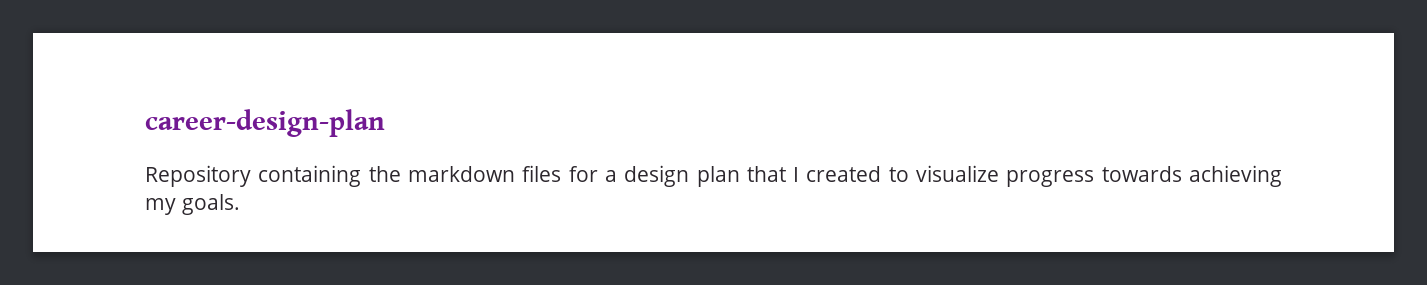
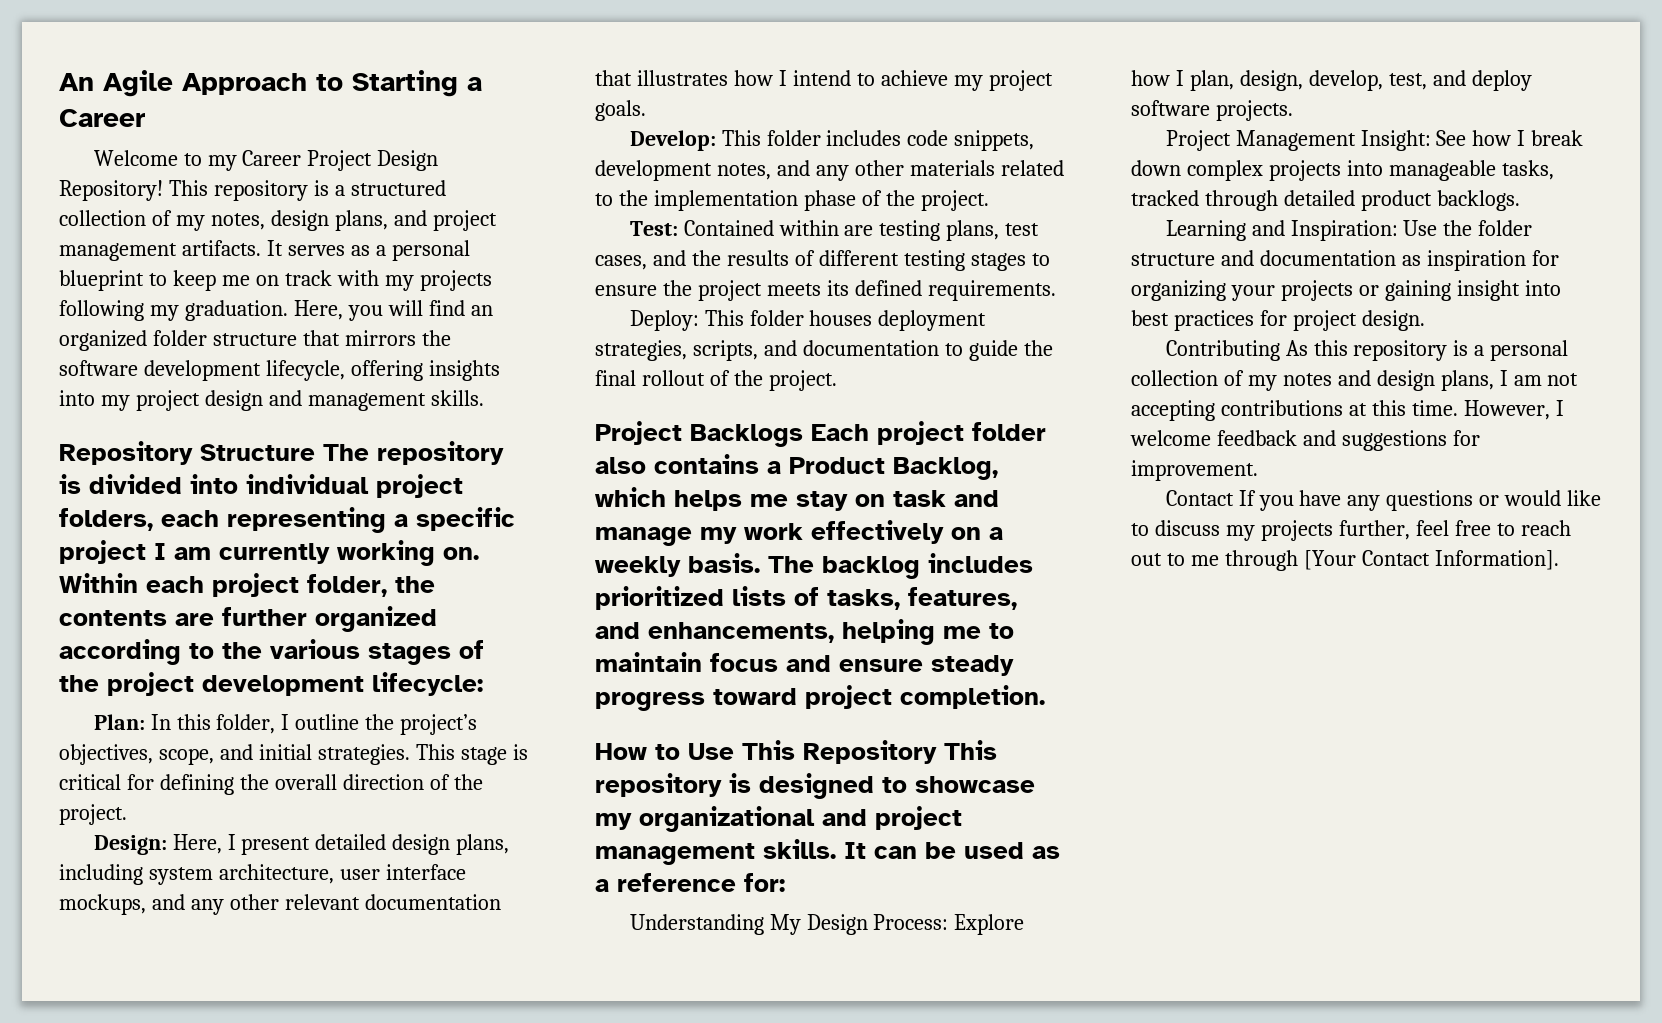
- career-design-plan
- Repository containing the markdown files for a design plan that I created to visualize progress towards achieving my goals.
+ An Agile Approach to Starting a Career
+ Welcome to my Career Project Design Repository! This repository is a structured collection of my notes, design plans, and project management artifacts. It serves as a personal blueprint to keep me on track with my projects following my graduation. Here, you will find an organized folder structure that mirrors the software development lifecycle, offering insights into my project design and management skills.
+ Repository Structure The repository is divided into individual project folders, each representing a specific project I am currently working on. Within each project folder, the contents are further organized according to the various stages of the project development lifecycle:
+ Plan: In this folder, I outline the project’s objectives, scope, and initial strategies. This stage is critical for defining the overall direction of the project.
+ Design: Here, I present detailed design plans, including system architecture, user interface mockups, and any other relevant documentation that illustrates how I intend to achieve my project goals.
+ Develop: This folder includes code snippets, development notes, and any other materials related to the implementation phase of the project.
+ Test: Contained within are testing plans, test cases, and the results of different testing stages to ensure the project meets its defined requirements.
+ Deploy: This folder houses deployment strategies, scripts, and documentation to guide the final rollout of the project.
+ Project Backlogs Each project folder also contains a Product Backlog, which helps me stay on task and manage my work effectively on a weekly basis. The backlog includes prioritized lists of tasks, features, and enhancements, helping me to maintain focus and ensure steady progress toward project completion.
+ How to Use This Repository This repository is designed to showcase my organizational and project management skills. It can be used as a reference for:
+ Understanding My Design Process: Explore how I plan, design, develop, test, and deploy software projects.
+ Project Management Insight: See how I break down complex projects into manageable tasks, tracked through detailed product backlogs.
+ Learning and Inspiration: Use the folder structure and documentation as inspiration for organizing your projects or gaining insight into best practices for project design.
+ Contributing As this repository is a personal collection of my notes and design plans, I am not accepting contributions at this time. However, I welcome feedback and suggestions for improvement.
+ Contact If you have any questions or would like to discuss my projects further, feel free to reach out to me through [Your Contact Information].

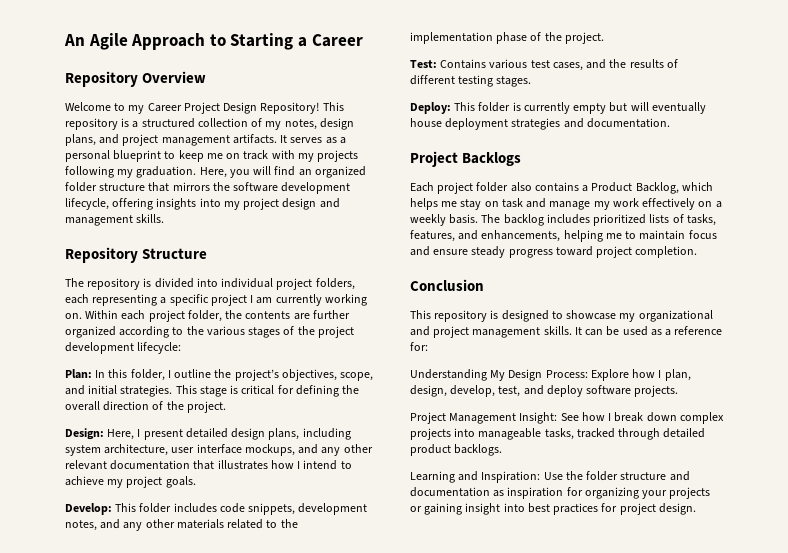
+ Repository Overview
- Repository Structure The repository is divided into individual project folders, each representing a specific project I am currently working on.
+ Repository Structure
+ The repository is divided into individual project folders, each representing a specific project I am currently working on.
- Test: Contained within are testing plans, test cases, and the results of different testing stages to ensure the project meets its defined requirements.
- Deploy: This folder houses deployment strategies, scripts, and documentation to guide the final rollout of the project.
+ Test: Contains various test cases, and the results of different testing stages.
+ Deploy: This folder is currently empty but will eventually house deployment strategies and documentation.
- Project Backlogs Each project folder also contains a Product Backlog, which helps me stay on task and manage my work effectively on a weekly basis.
+ Project Backlogs
+ Each project folder also contains a Product Backlog, which helps me stay on task and manage my work effectively on a weekly basis.
- How to Use This Repository This repository is designed to showcase my organizational and project management skills.
+ Conclusion
+ This repository is designed to showcase my organizational and project management skills.
- Contributing As this repository is a personal collection of my notes and design plans, I am not accepting contributions at this time. However, I welcome feedback and suggestions for improvement.
- Contact If you have any questions or would like to discuss my projects further, feel free to reach out to me through [Your Contact Information].

